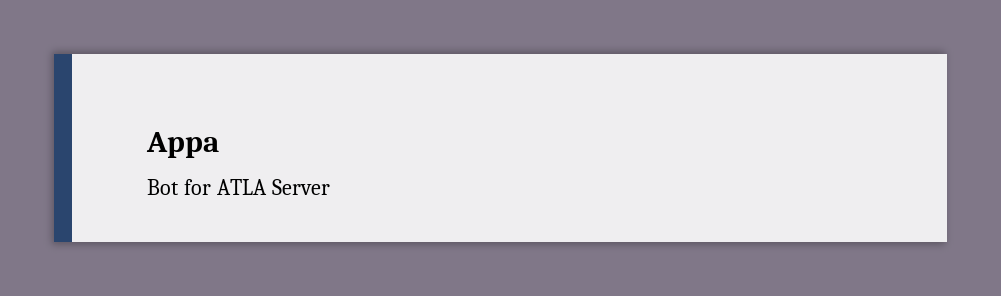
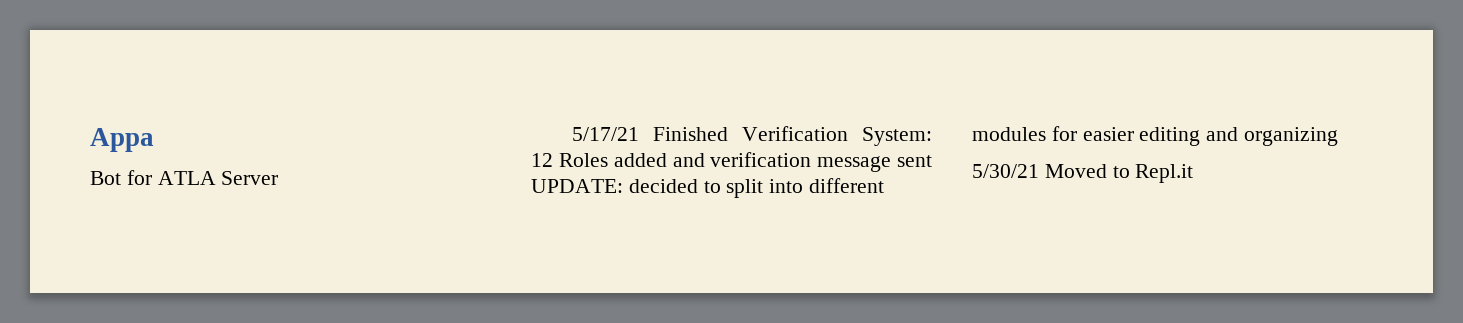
+ 5/17/21 Finished Verification System: 12 Roles added and verification message sent UPDATE: decided to split into different modules for easier editing and organizing
+ 5/30/21 Moved to Repl.it

